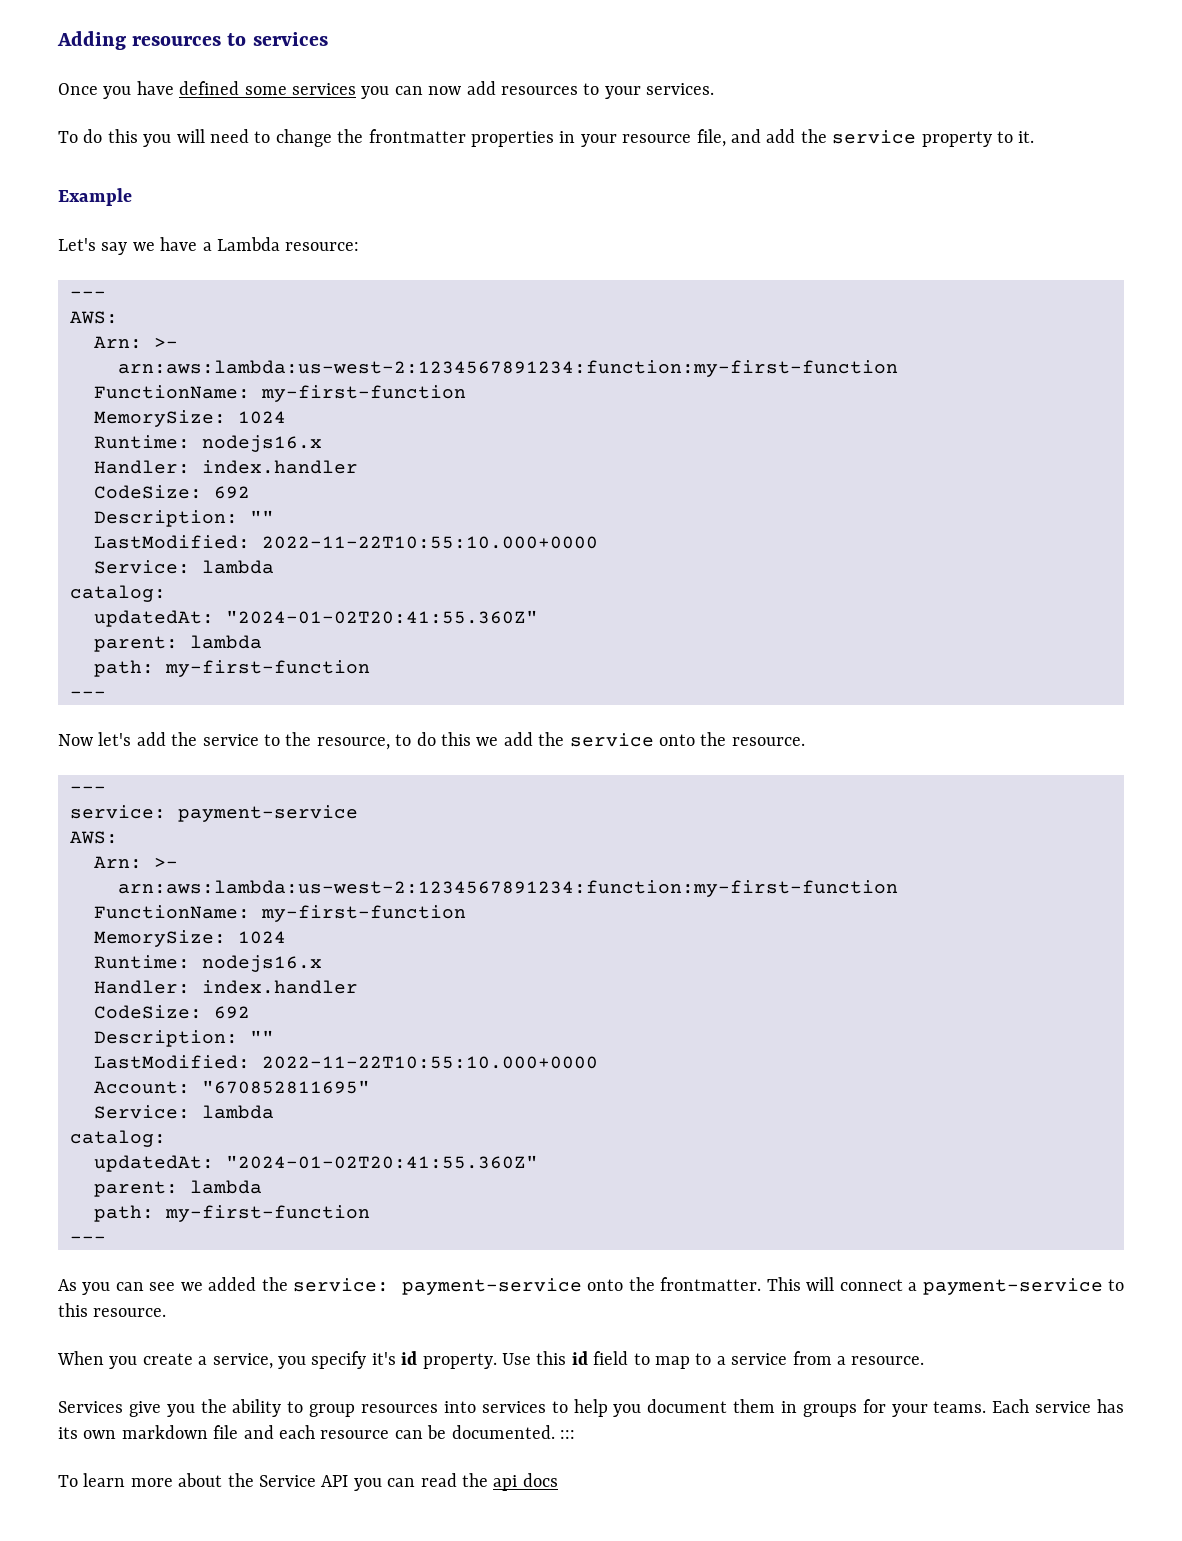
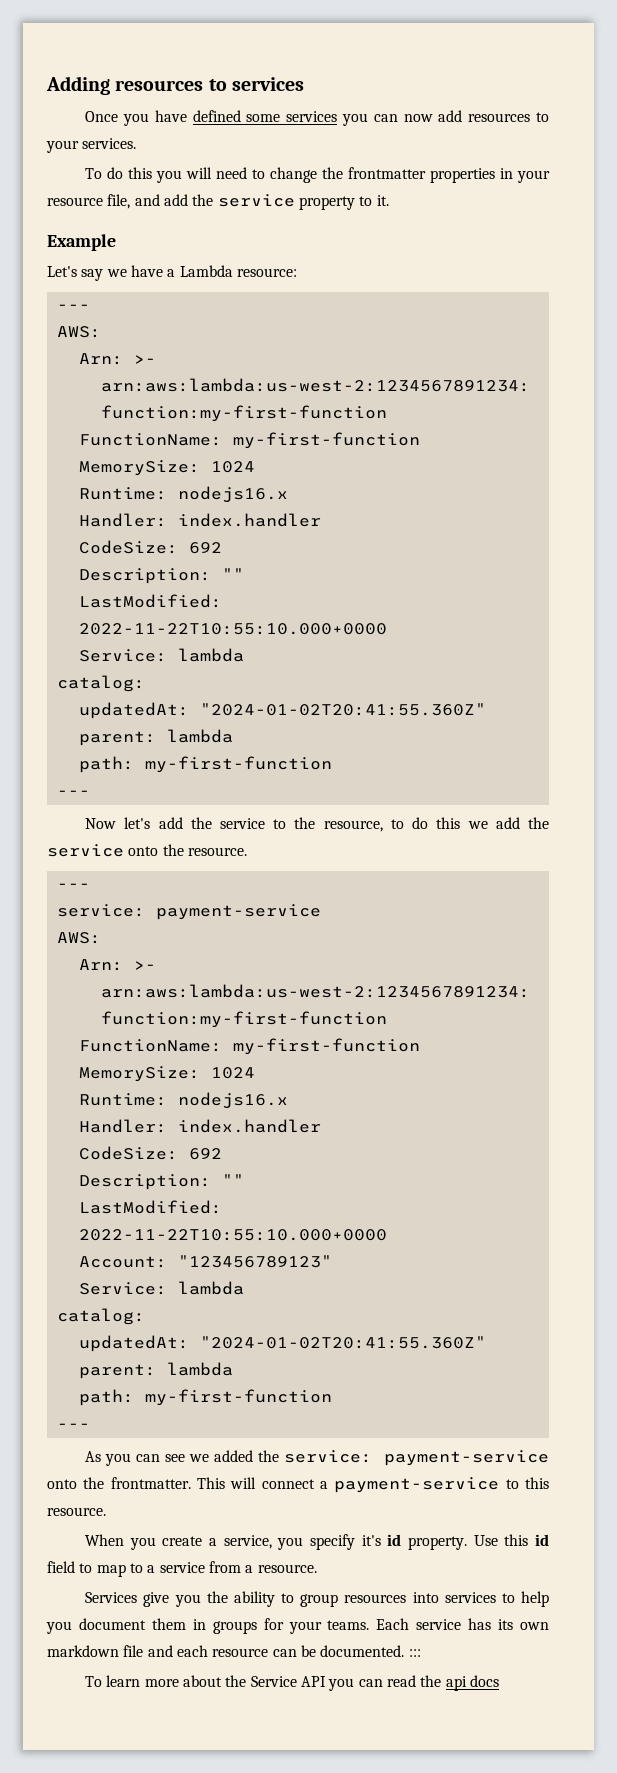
- Account: "670852811695"
+ Account: "123456789123"

